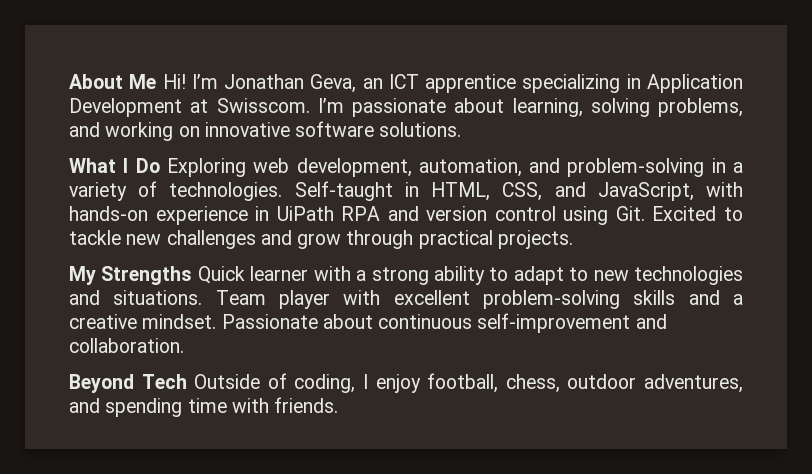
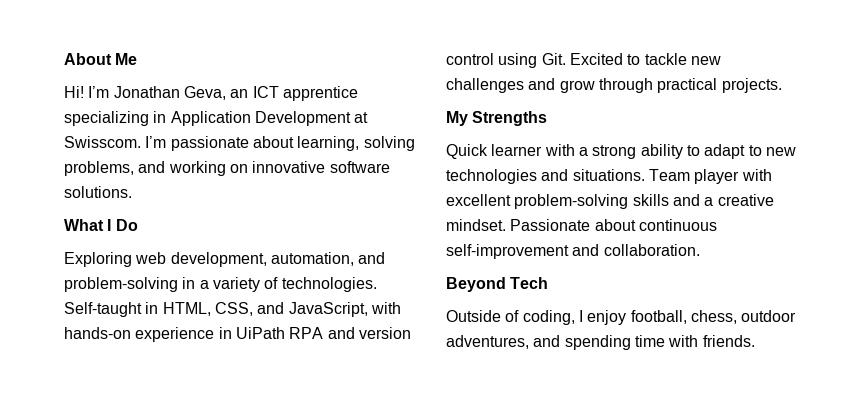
- About Me Hi!
+ About Me
+ Hi!
- What I Do Exploring web development, automation, and problem-solving in a variety of technologies.
+ What I Do
+ Exploring web development, automation, and problem-solving in a variety of technologies.
- My Strengths Quick learner with a strong ability to adapt to new technologies and situations.
+ My Strengths
+ Quick learner with a strong ability to adapt to new technologies and situations.
- Beyond Tech Outside of coding, I enjoy football, chess, outdoor adventures, and spending time with friends.
+ Beyond Tech
+ Outside of coding, I enjoy football, chess, outdoor adventures, and spending time with friends.

